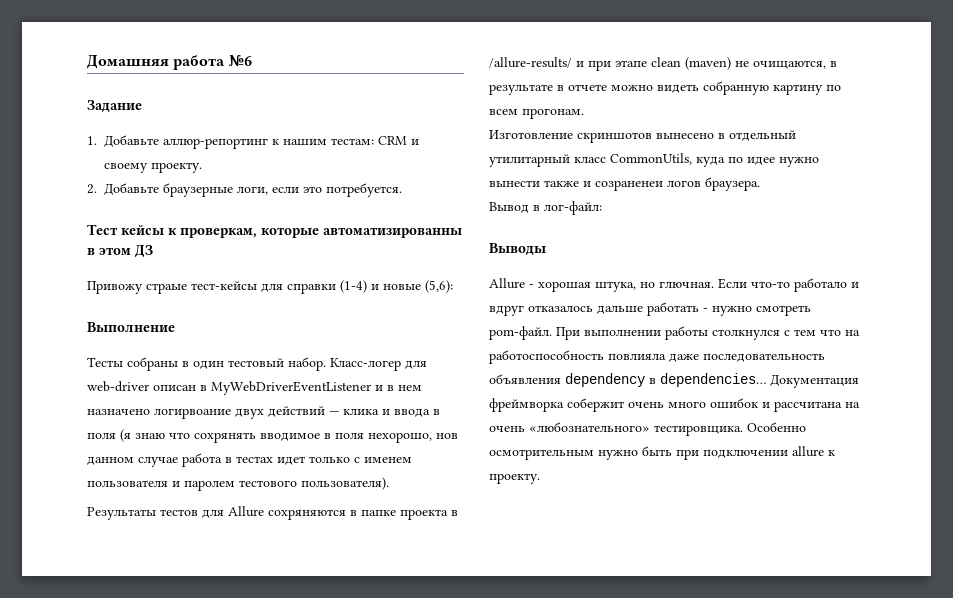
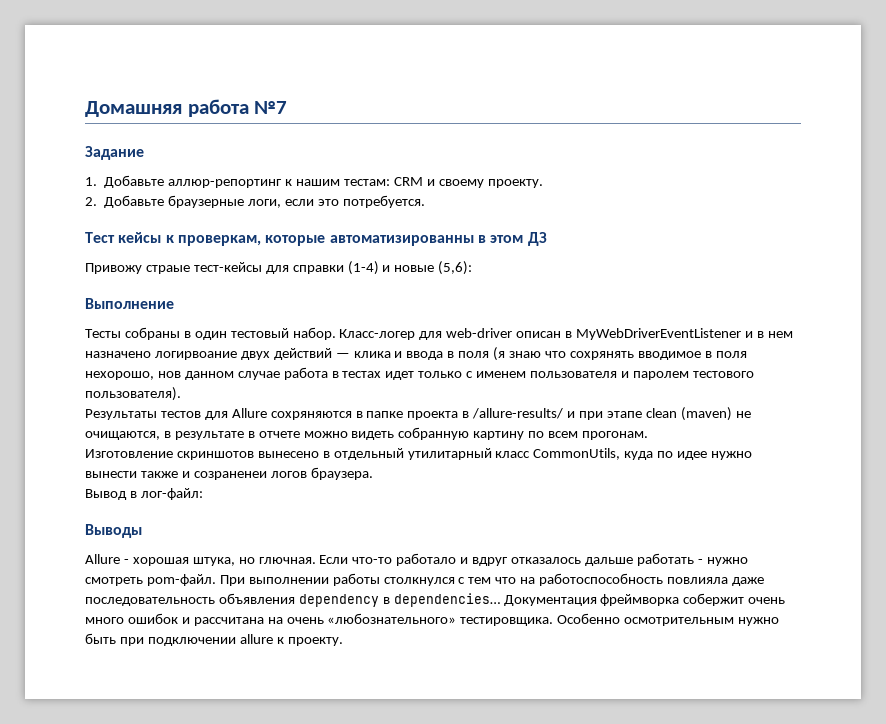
- Домашняя работа №6
+ Домашняя работа №7

